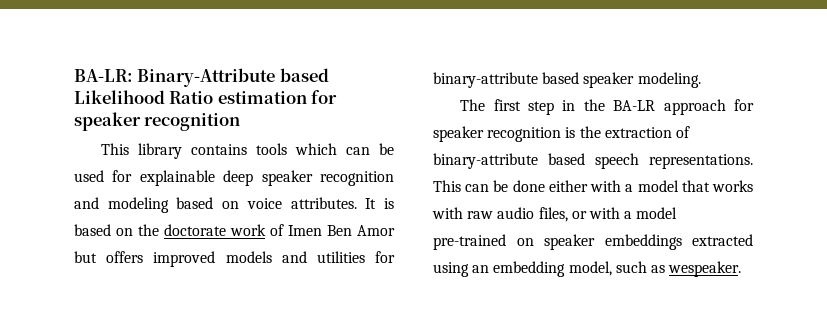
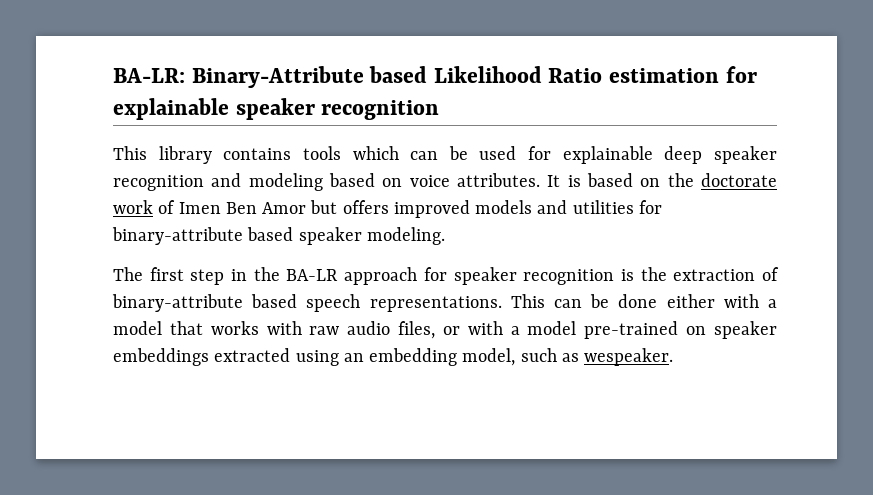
- BA-LR: Binary-Attribute based Likelihood Ratio estimation for speaker recognition
+ BA-LR: Binary-Attribute based Likelihood Ratio estimation for explainable speaker recognition

